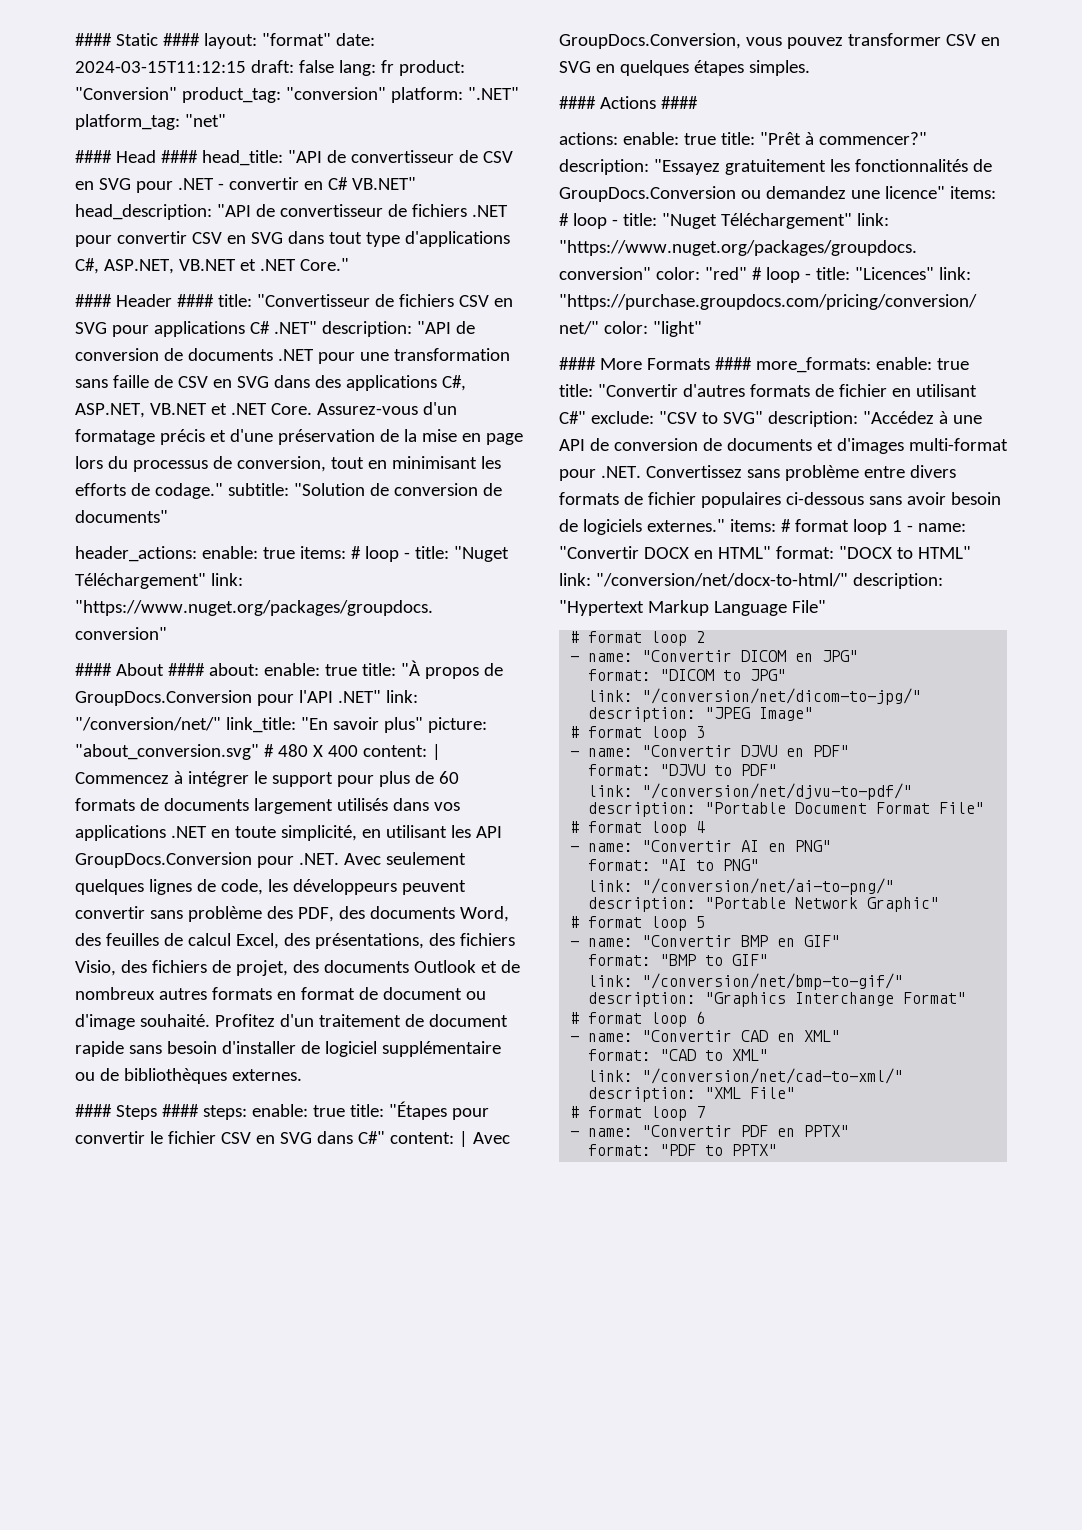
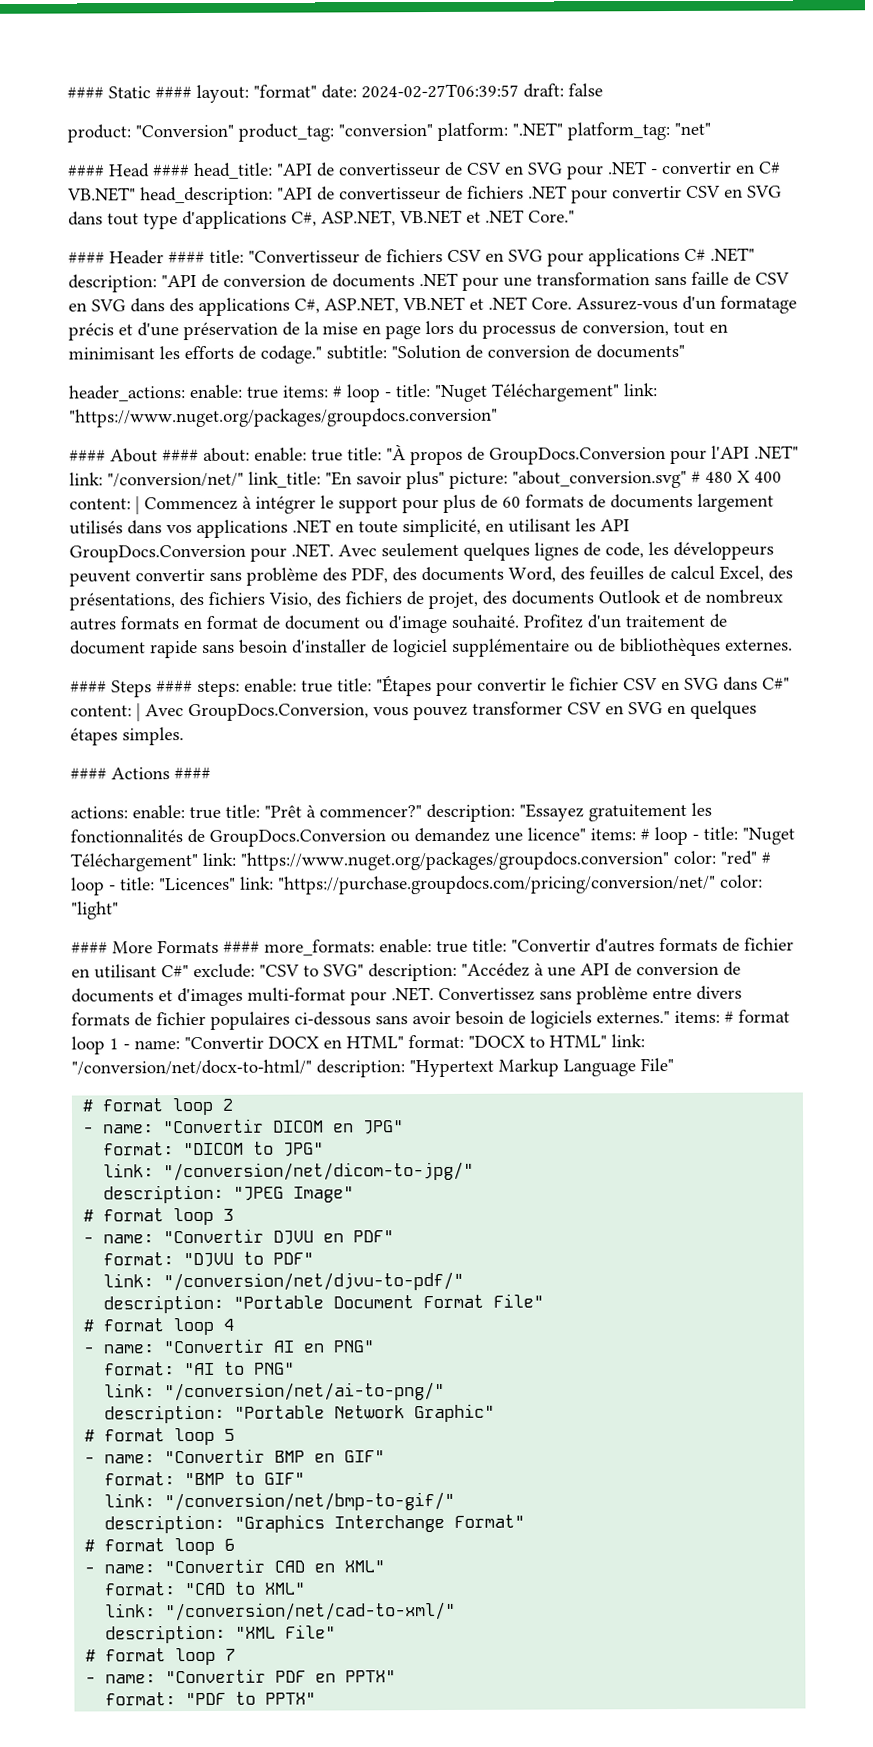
- #### Static #### layout: "format" date: 2024-03-15T11:12:15 draft: false lang: fr product: "Conversion" product_tag: "conversion" platform: ".NET" platform_tag: "net"
+ #### Static #### layout: "format" date: 2024-02-27T06:39:57 draft: false
+ product: "Conversion" product_tag: "conversion" platform: ".NET" platform_tag: "net"

